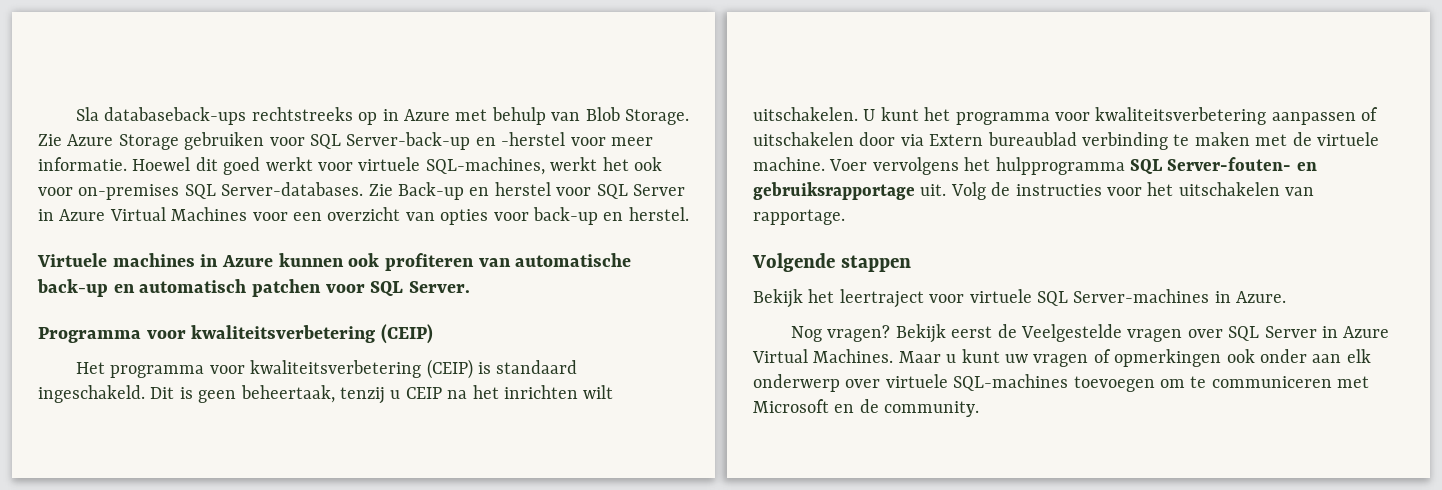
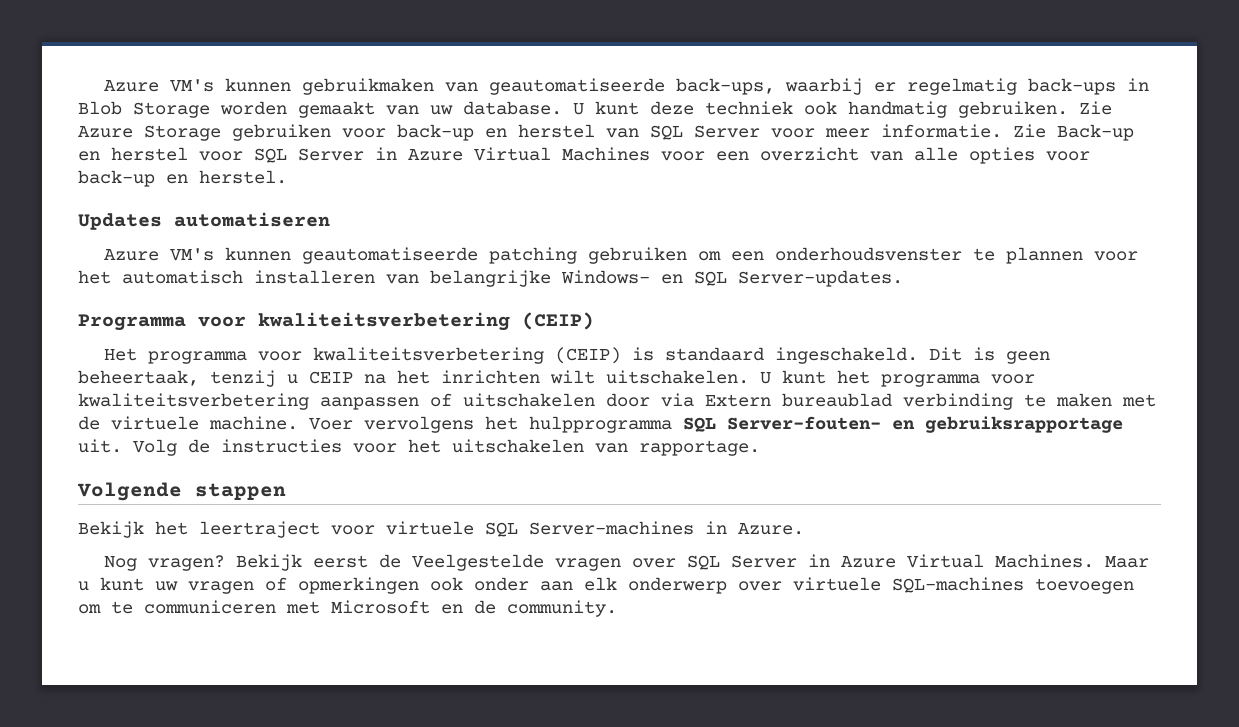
- Sla databaseback-ups rechtstreeks op in Azure met behulp van Blob Storage.
+ Azure VM's kunnen gebruikmaken van geautomatiseerde back-ups, waarbij er regelmatig back-ups in Blob Storage worden gemaakt van uw database. U kunt deze techniek ook handmatig gebruiken.
- Zie Azure Storage gebruiken voor SQL Server-back-up en -herstel voor meer informatie. Hoewel dit goed werkt voor virtuele SQL-machines, werkt het ook voor on-premises SQL Server-databases.
+ Zie Azure Storage gebruiken voor back-up en herstel van SQL Server voor meer informatie.
- Zie Back-up en herstel voor SQL Server in Azure Virtual Machines voor een overzicht van opties voor back-up en herstel.
+ Zie Back-up en herstel voor SQL Server in Azure Virtual Machines voor een overzicht van alle opties voor back-up en herstel.
- Virtuele machines in Azure kunnen ook profiteren van automatische back-up en automatisch patchen voor SQL Server.
+ Updates automatiseren
+ Azure VM's kunnen geautomatiseerde patching gebruiken om een onderhoudsvenster te plannen voor het automatisch installeren van belangrijke Windows- en SQL Server-updates.

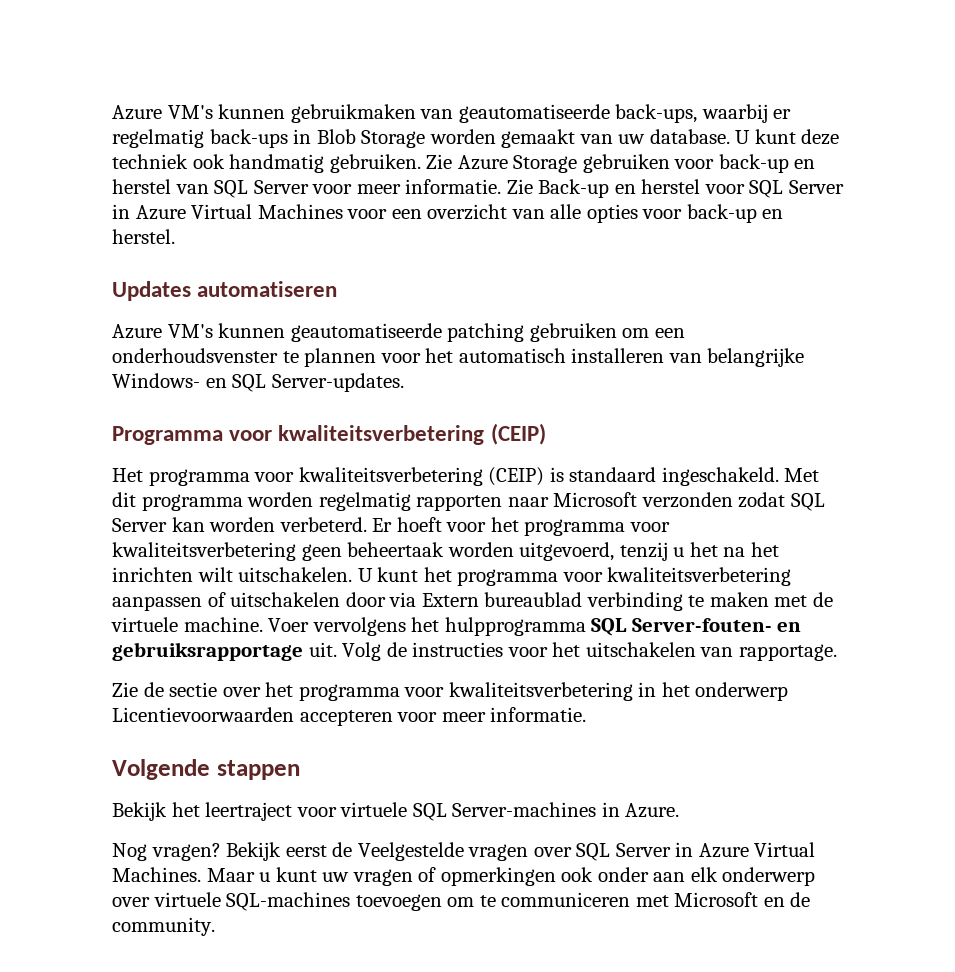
- Dit is geen beheertaak, tenzij u CEIP na het inrichten wilt uitschakelen.
+ Met dit programma worden regelmatig rapporten naar Microsoft verzonden zodat SQL Server kan worden verbeterd. Er hoeft voor het programma voor kwaliteitsverbetering geen beheertaak worden uitgevoerd, tenzij u het na het inrichten wilt uitschakelen.
+ Zie de sectie over het programma voor kwaliteitsverbetering in het onderwerp Licentievoorwaarden accepteren voor meer informatie.

